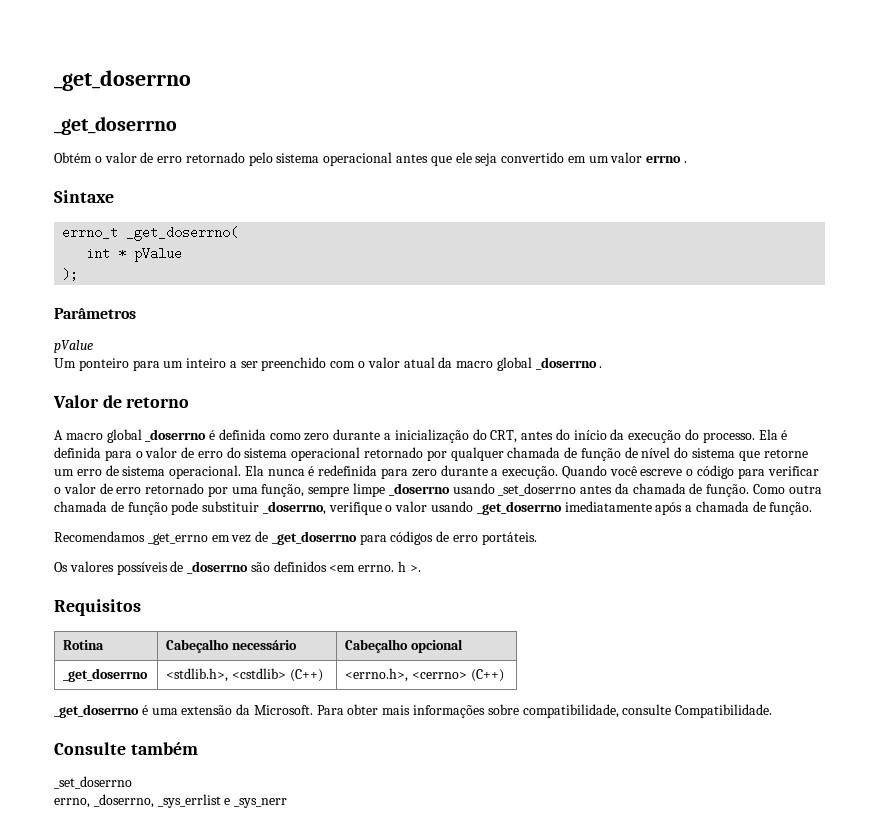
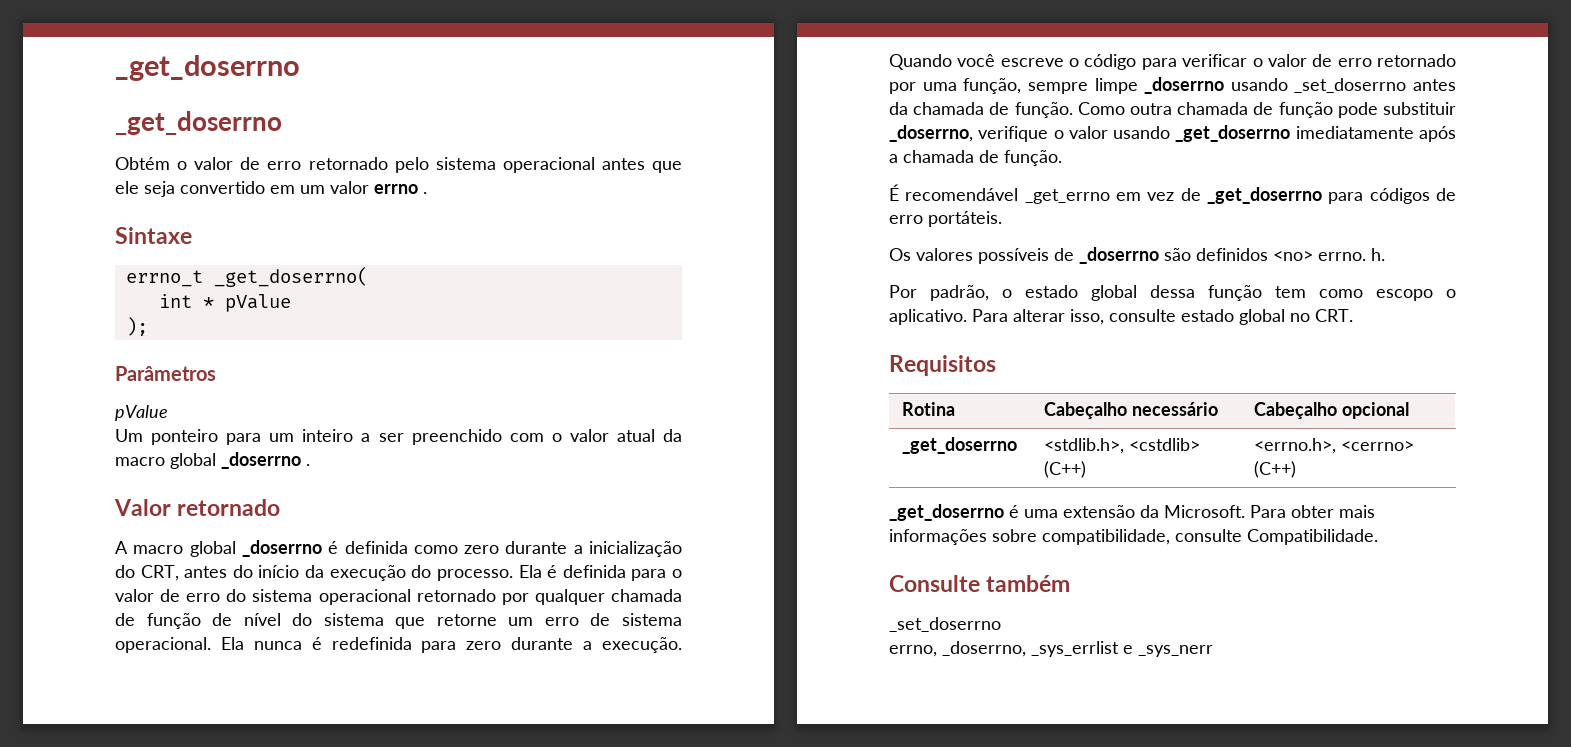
- Valor de retorno
+ Valor retornado
- Recomendamos _get_errno em vez de _get_doserrno para códigos de erro portáteis.
+ É recomendável _get_errno em vez de _get_doserrno para códigos de erro portáteis.
- Os valores possíveis de _doserrno são definidos <em errno. h >.
+ Os valores possíveis de _doserrno são definidos <no> errno. h.
+ Por padrão, o estado global dessa função tem como escopo o aplicativo. Para alterar isso, consulte estado global no CRT.

